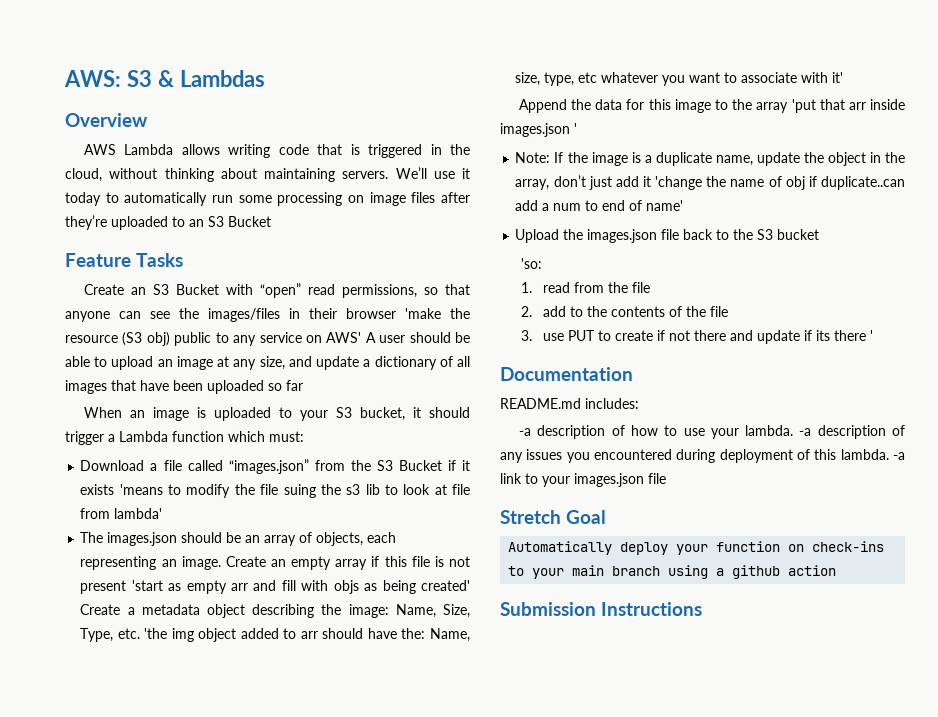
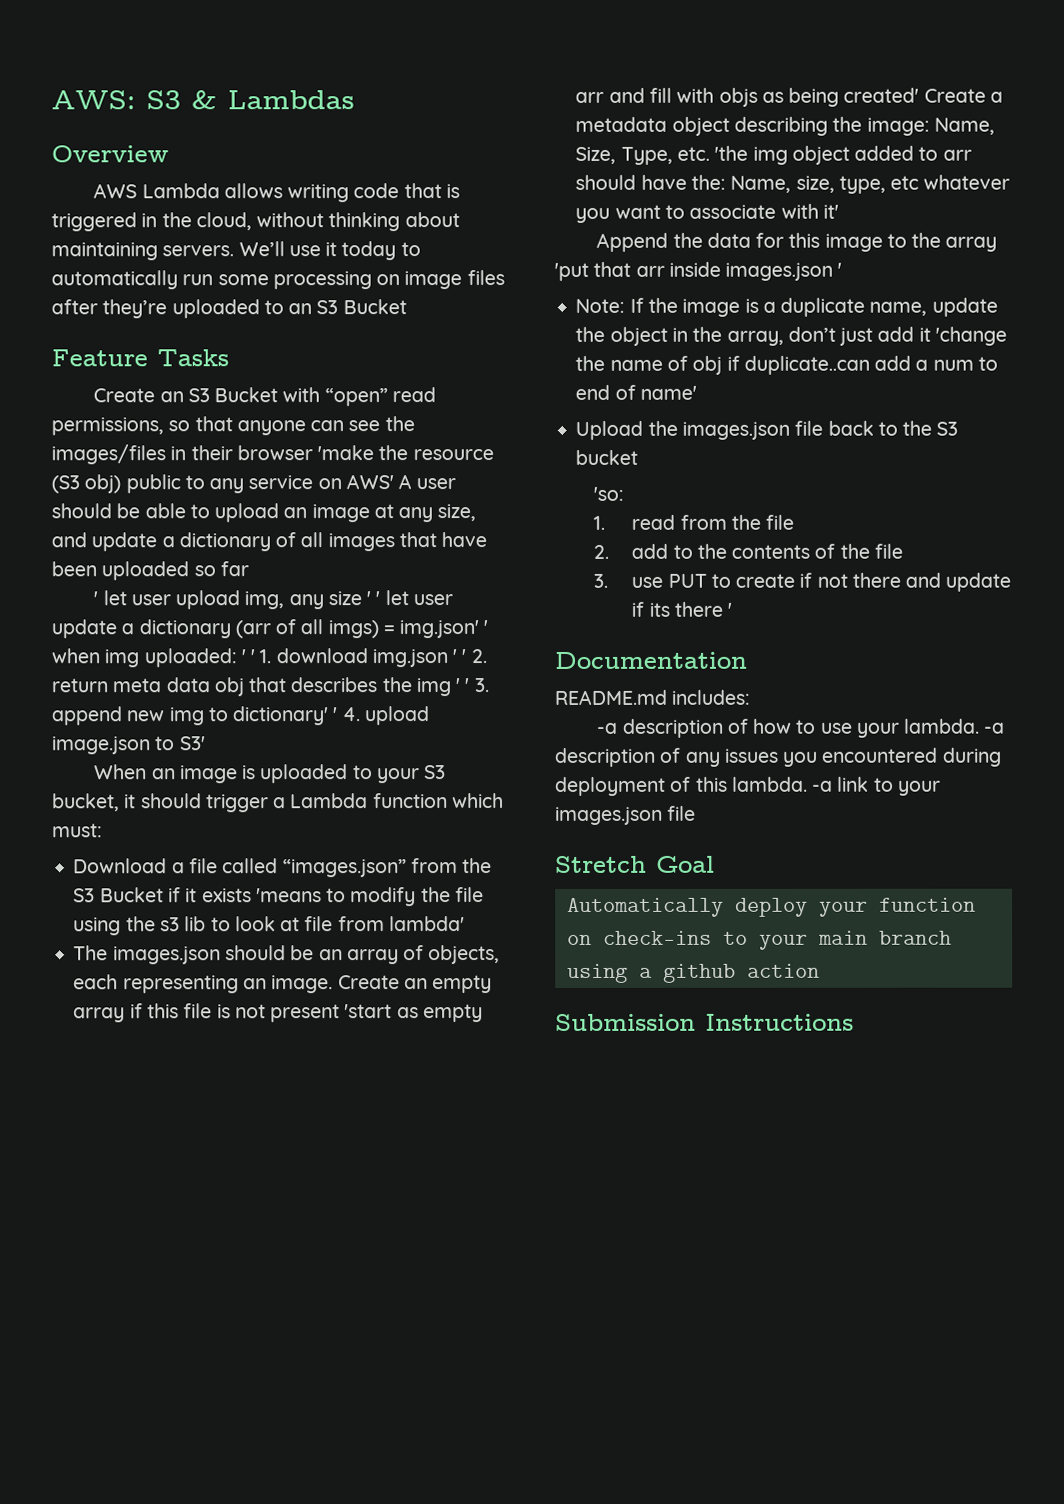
+ ' let user upload img, any size ' ' let user update a dictionary (arr of all imgs) = img.json' ' when img uploaded: ' ' 1. download img.json ' ' 2. return meta data obj that describes the img ' ' 3. append new img to dictionary' ' 4. upload image.json to S3'
- Download a file called “images.json” from the S3 Bucket if it exists 'means to modify the file suing the s3 lib to look at file from lambda'
+ Download a file called “images.json” from the S3 Bucket if it exists 'means to modify the file using the s3 lib to look at file from lambda'

